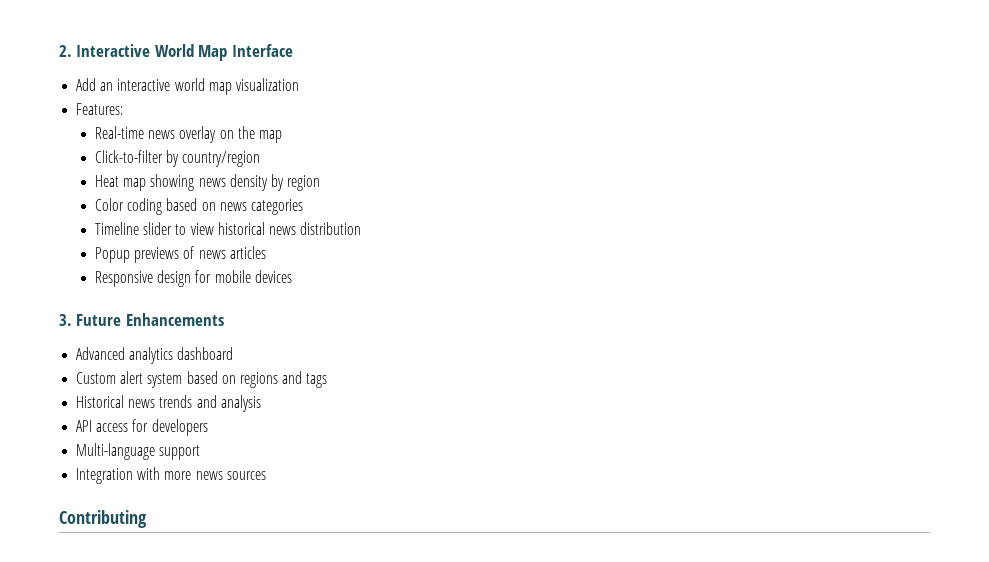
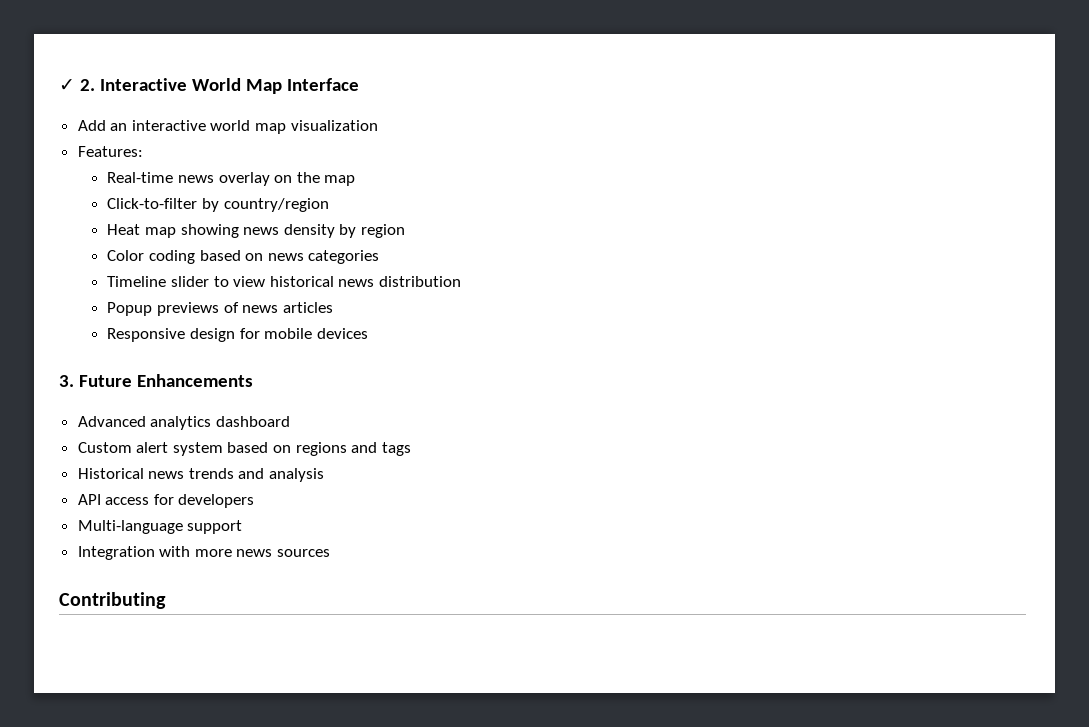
- 2. Interactive World Map Interface
+ ✓ 2. Interactive World Map Interface

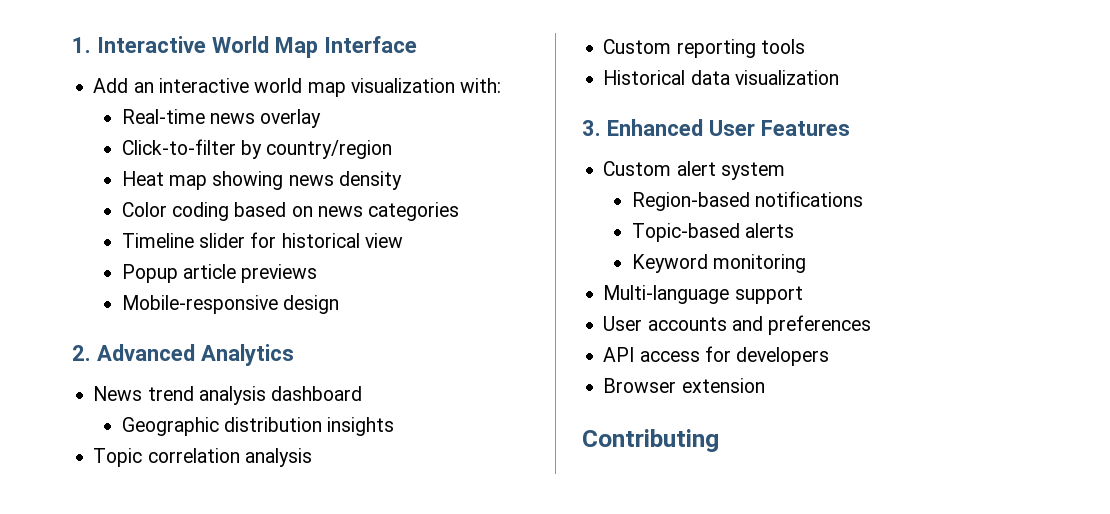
- ✓ 2. Interactive World Map Interface
+ 1. Interactive World Map Interface
- Add an interactive world map visualization
- Features:
+ Add an interactive world map visualization with:
- Real-time news overlay on the map
+ Real-time news overlay
- Heat map showing news density by region
+ Heat map showing news density
- Timeline slider to view historical news distribution
+ Timeline slider for historical view
- Popup previews of news articles
- Responsive design for mobile devices
- 3. Future Enhancements
- Advanced analytics dashboard
- Custom alert system based on regions and tags
- Historical news trends and analysis
+ Popup article previews
+ Mobile-responsive design
+ 2. Advanced Analytics
+ News trend analysis dashboard
+ Geographic distribution insights
+ Topic correlation analysis
+ Custom reporting tools
+ Historical data visualization
+ 3. Enhanced User Features
+ Custom alert system
+ Region-based notifications
+ Topic-based alerts
+ Keyword monitoring
+ Multi-language support
+ User accounts and preferences
  API access for developers
- Multi-language support
- Integration with more news sources
+ Browser extension

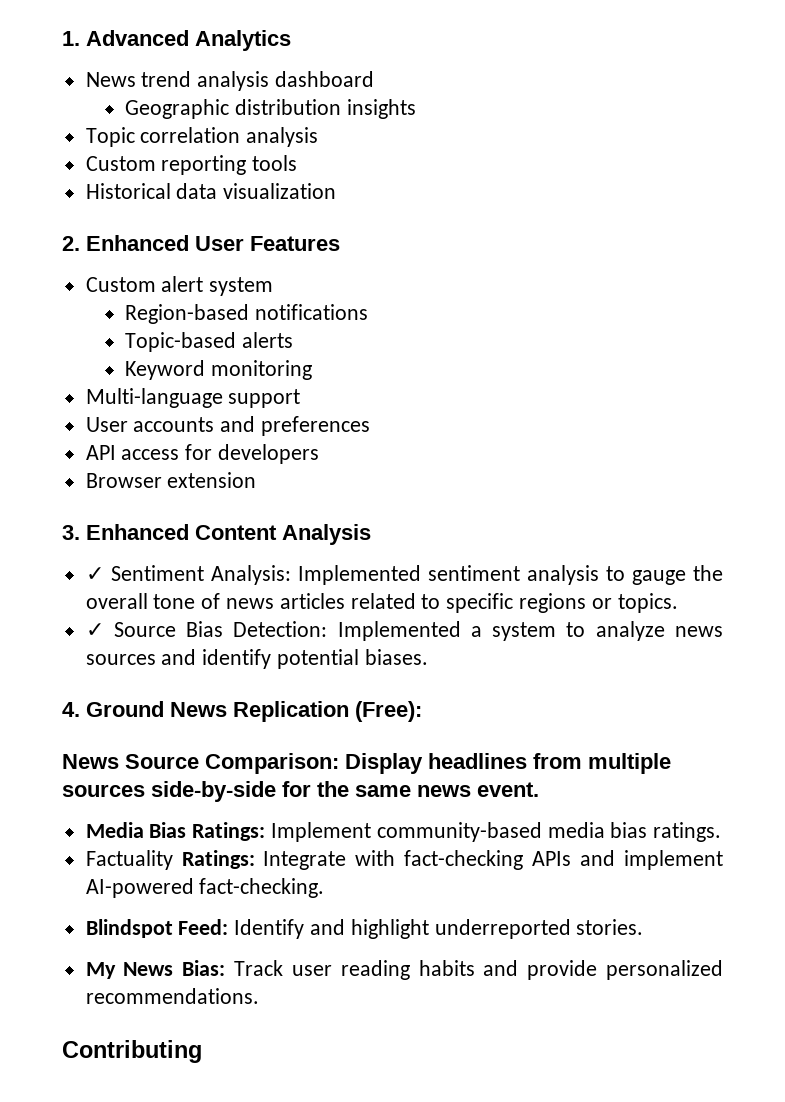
- 1. Interactive World Map Interface
- Add an interactive world map visualization with:
- Real-time news overlay
- Click-to-filter by country/region
- Heat map showing news density
- Color coding based on news categories
- Timeline slider for historical view
- Popup article previews
- Mobile-responsive design
- 2. Advanced Analytics
+ 1. Advanced Analytics
- 3. Enhanced User Features
+ 2. Enhanced User Features
+ 3. Enhanced Content Analysis
+ ✓ Sentiment Analysis: Implemented sentiment analysis to gauge the overall tone of news articles related to specific regions or topics.
+ ✓ Source Bias Detection: Implemented a system to analyze news sources and identify potential biases.
+ 4. Ground News Replication (Free):
+ News Source Comparison: Display headlines from multiple sources side-by-side for the same news event.
+ Media Bias Ratings: Implement community-based media bias ratings.
+ Factuality Ratings: Integrate with fact-checking APIs and implement AI-powered fact-checking.
+ Blindspot Feed: Identify and highlight underreported stories.
+ My News Bias: Track user reading habits and provide personalized recommendations.

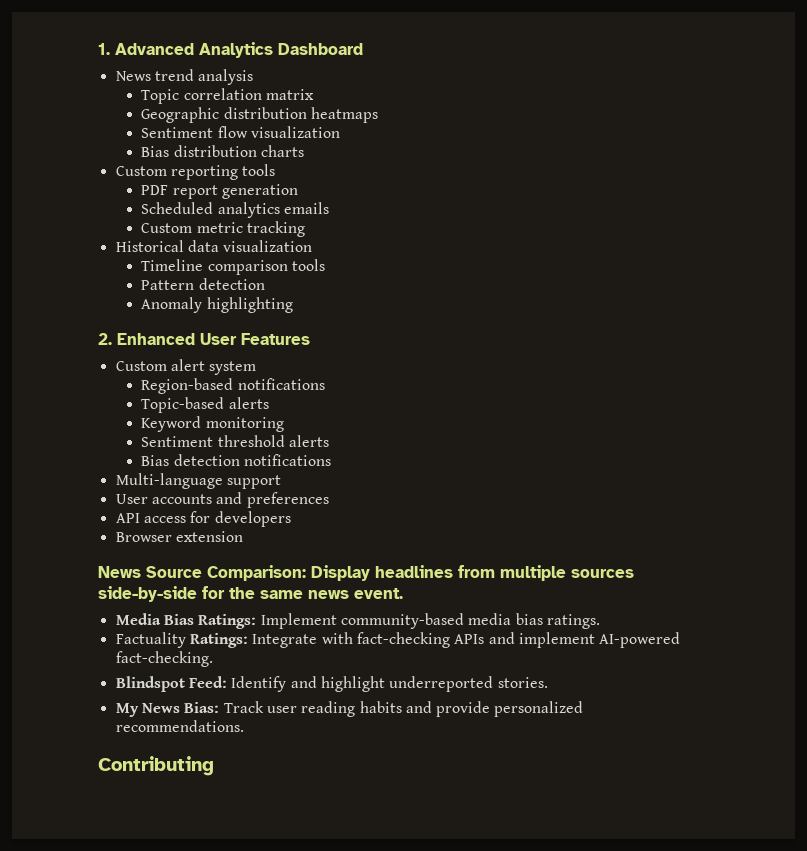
- 1. Advanced Analytics
+ 1. Advanced Analytics Dashboard
- News trend analysis dashboard
+ News trend analysis
+ Topic correlation matrix
- Geographic distribution insights
- Topic correlation analysis
+ Geographic distribution heatmaps
+ Sentiment flow visualization
+ Bias distribution charts
  Custom reporting tools
+ PDF report generation
+ Scheduled analytics emails
+ Custom metric tracking
  Historical data visualization
+ Timeline comparison tools
+ Pattern detection
+ Anomaly highlighting
+ Sentiment threshold alerts
+ Bias detection notifications
- 3. Enhanced Content Analysis
- ✓ Sentiment Analysis: Implemented sentiment analysis to gauge the overall tone of news articles related to specific regions or topics.
- ✓ Source Bias Detection: Implemented a system to analyze news sources and identify potential biases.
- 4. Ground News Replication (Free):

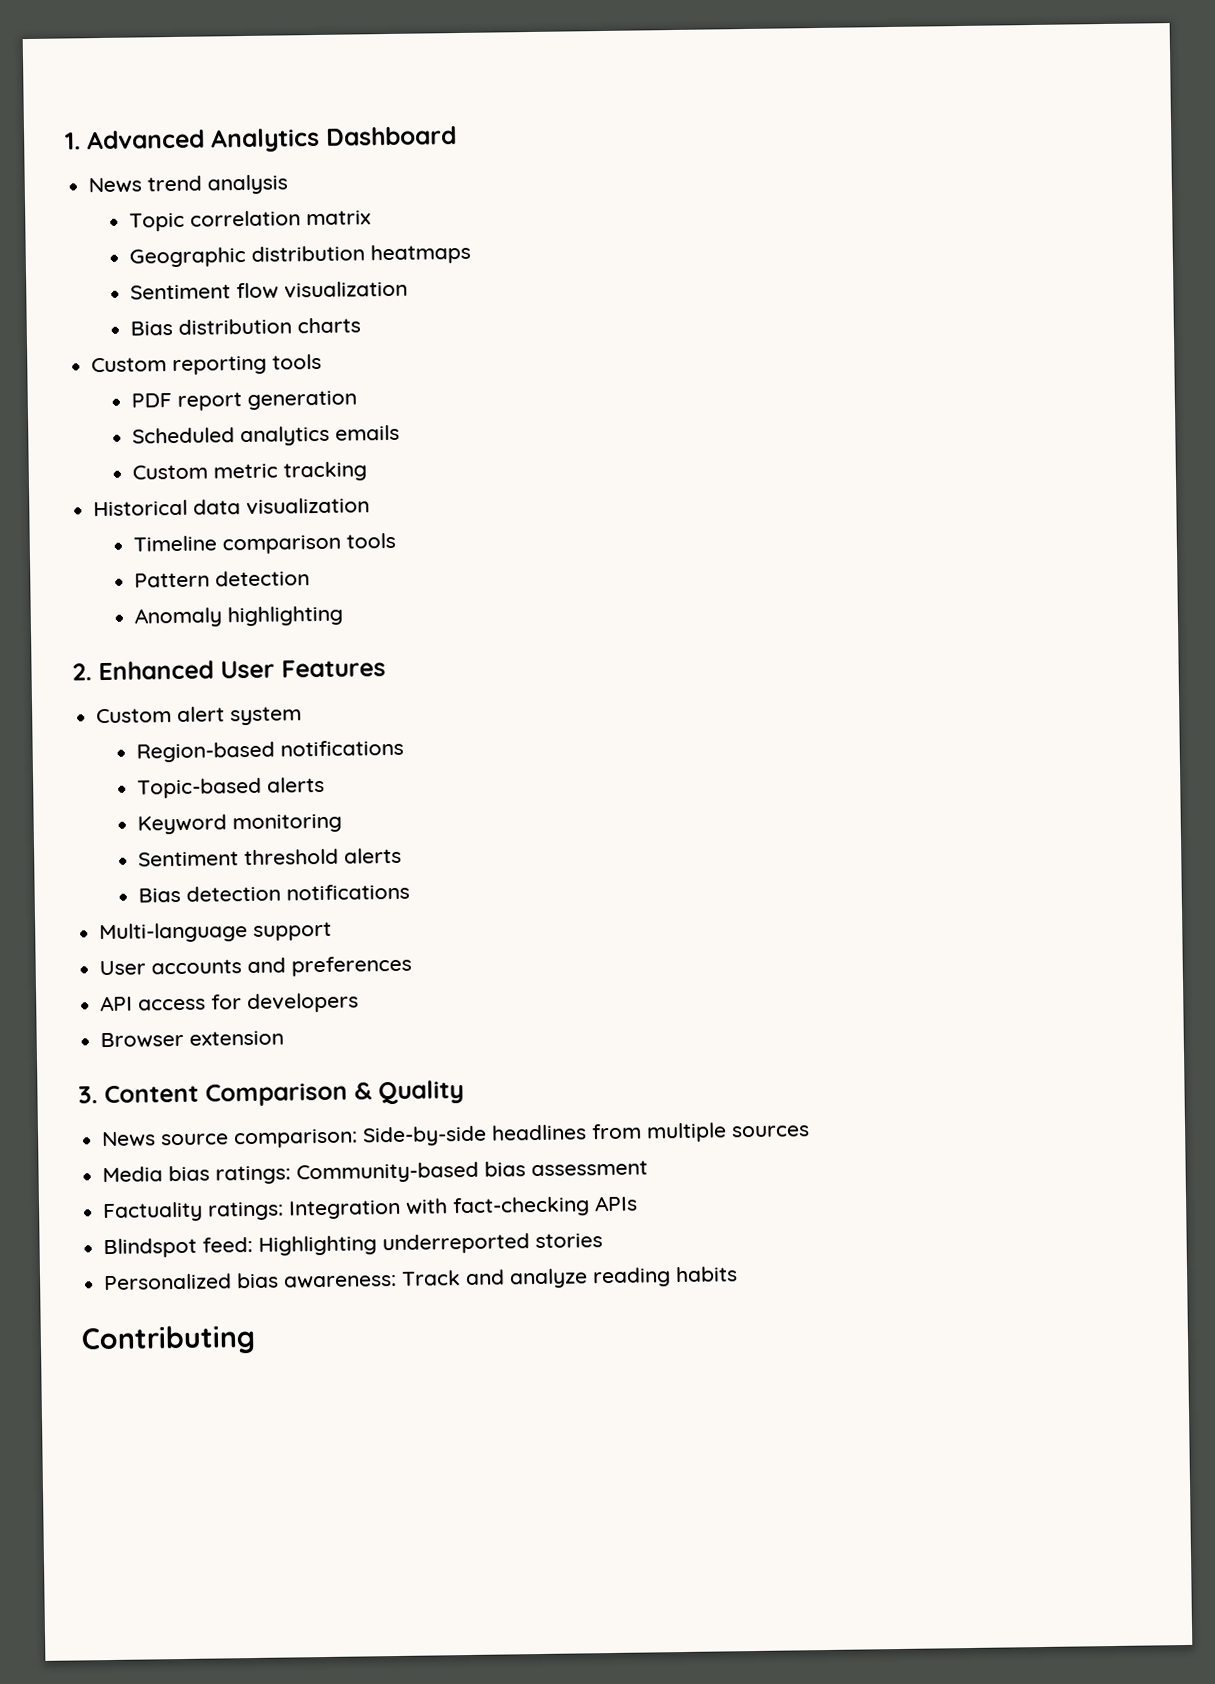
- News Source Comparison: Display headlines from multiple sources side-by-side for the same news event.
- Media Bias Ratings: Implement community-based media bias ratings.
+ 3. Content Comparison & Quality
+ News source comparison: Side-by-side headlines from multiple sources
+ Media bias ratings: Community-based bias assessment
- Factuality Ratings: Integrate with fact-checking APIs and implement AI-powered fact-checking.
- Blindspot Feed: Identify and highlight underreported stories.
- My News Bias: Track user reading habits and provide personalized recommendations.
+ Factuality ratings: Integration with fact-checking APIs
+ Blindspot feed: Highlighting underreported stories
+ Personalized bias awareness: Track and analyze reading habits

